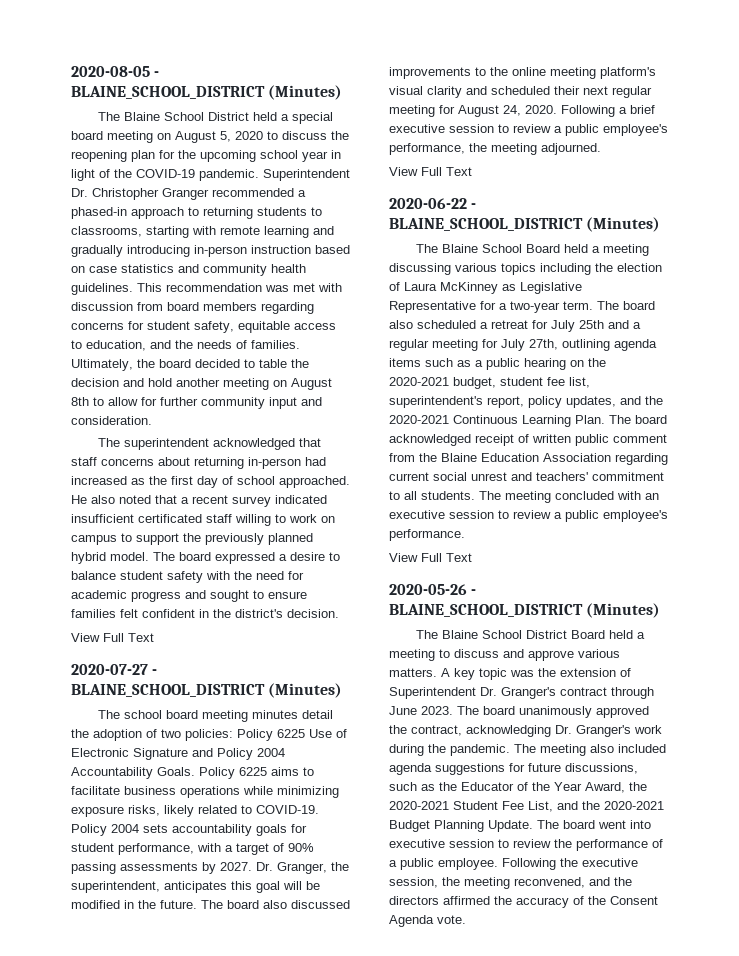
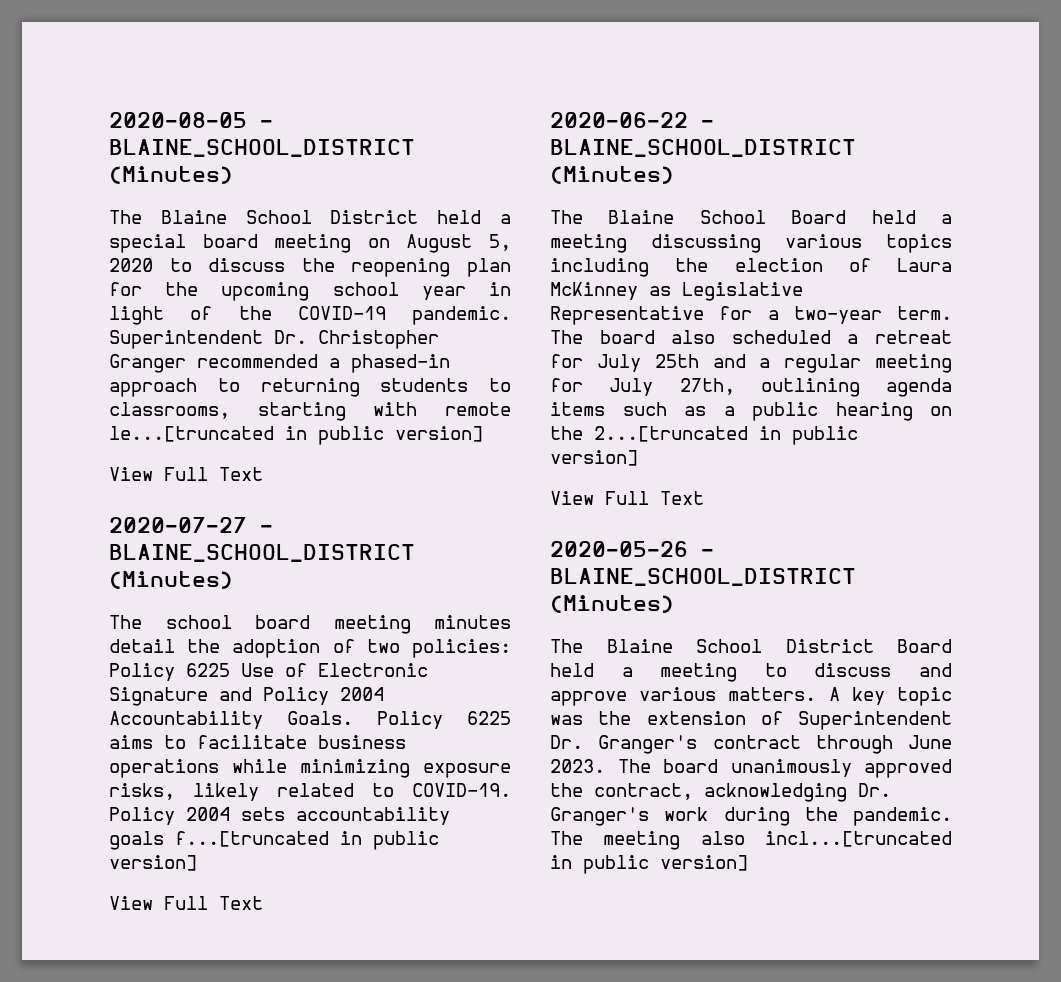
- Superintendent Dr. Christopher Granger recommended a phased-in approach to returning students to classrooms, starting with remote learning and gradually introducing in-person instruction based on case statistics and community health guidelines. This recommendation was met with discussion from board members regarding concerns for student safety, equitable access to education, and the needs of families. Ultimately, the board decided to table the decision and hold another meeting on August 8th to allow for further community input and consideration.
- The superintendent acknowledged that staff concerns about returning in-person had increased as the first day of school approached. He also noted that a recent survey indicated insufficient certificated staff willing to work on campus to support the previously planned hybrid model. The board expressed a desire to balance student safety with the need for academic progress and sought to ensure families felt confident in the district's decision.
+ Superintendent Dr. Christopher Granger recommended a phased-in approach to returning students to classrooms, starting with remote le...[truncated in public version]
- Policy 2004 sets accountability goals for student performance, with a target of 90% passing assessments by 2027. Dr. Granger, the superintendent, anticipates this goal will be modified in the future. The board also discussed improvements to the online meeting platform's visual clarity and scheduled their next regular meeting for August 24, 2020. Following a brief executive session to review a public employee's performance, the meeting adjourned.
+ Policy 2004 sets accountability goals f...[truncated in public version]
- The board also scheduled a retreat for July 25th and a regular meeting for July 27th, outlining agenda items such as a public hearing on the 2020-2021 budget, student fee list, superintendent's report, policy updates, and the 2020-2021 Continuous Learning Plan. The board acknowledged receipt of written public comment from the Blaine Education Association regarding current social unrest and teachers' commitment to all students. The meeting concluded with an executive session to review a public employee's performance.
+ The board also scheduled a retreat for July 25th and a regular meeting for July 27th, outlining agenda items such as a public hearing on the 2...[truncated in public version]
- The meeting also included agenda suggestions for future discussions, such as the Educator of the Year Award, the 2020-2021 Student Fee List, and the 2020-2021 Budget Planning Update. The board went into executive session to review the performance of a public employee. Following the executive session, the meeting reconvened, and the directors affirmed the accuracy of the Consent Agenda vote.
+ The meeting also incl...[truncated in public version]

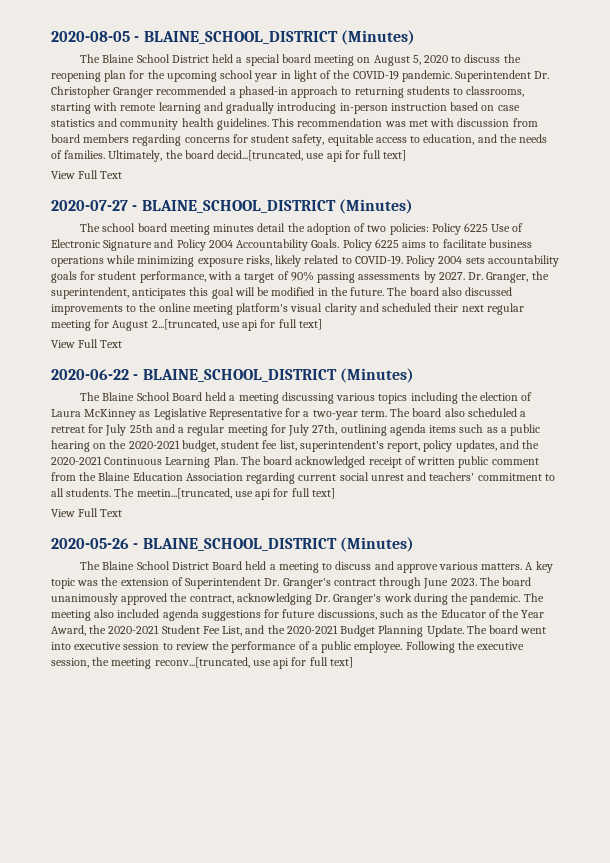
- Superintendent Dr. Christopher Granger recommended a phased-in approach to returning students to classrooms, starting with remote le...[truncated in public version]
+ Superintendent Dr. Christopher Granger recommended a phased-in approach to returning students to classrooms, starting with remote learning and gradually introducing in-person instruction based on case statistics and community health guidelines. This recommendation was met with discussion from board members regarding concerns for student safety, equitable access to education, and the needs of families. Ultimately, the board decid...[truncated, use api for full text]
- Policy 2004 sets accountability goals f...[truncated in public version]
+ Policy 2004 sets accountability goals for student performance, with a target of 90% passing assessments by 2027. Dr. Granger, the superintendent, anticipates this goal will be modified in the future. The board also discussed improvements to the online meeting platform's visual clarity and scheduled their next regular meeting for August 2...[truncated, use api for full text]
- The board also scheduled a retreat for July 25th and a regular meeting for July 27th, outlining agenda items such as a public hearing on the 2...[truncated in public version]
+ The board also scheduled a retreat for July 25th and a regular meeting for July 27th, outlining agenda items such as a public hearing on the 2020-2021 budget, student fee list, superintendent's report, policy updates, and the 2020-2021 Continuous Learning Plan. The board acknowledged receipt of written public comment from the Blaine Education Association regarding current social unrest and teachers' commitment to all students. The meetin...[truncated, use api for full text]
- The meeting also incl...[truncated in public version]
+ The meeting also included agenda suggestions for future discussions, such as the Educator of the Year Award, the 2020-2021 Student Fee List, and the 2020-2021 Budget Planning Update. The board went into executive session to review the performance of a public employee. Following the executive session, the meeting reconv...[truncated, use api for full text]

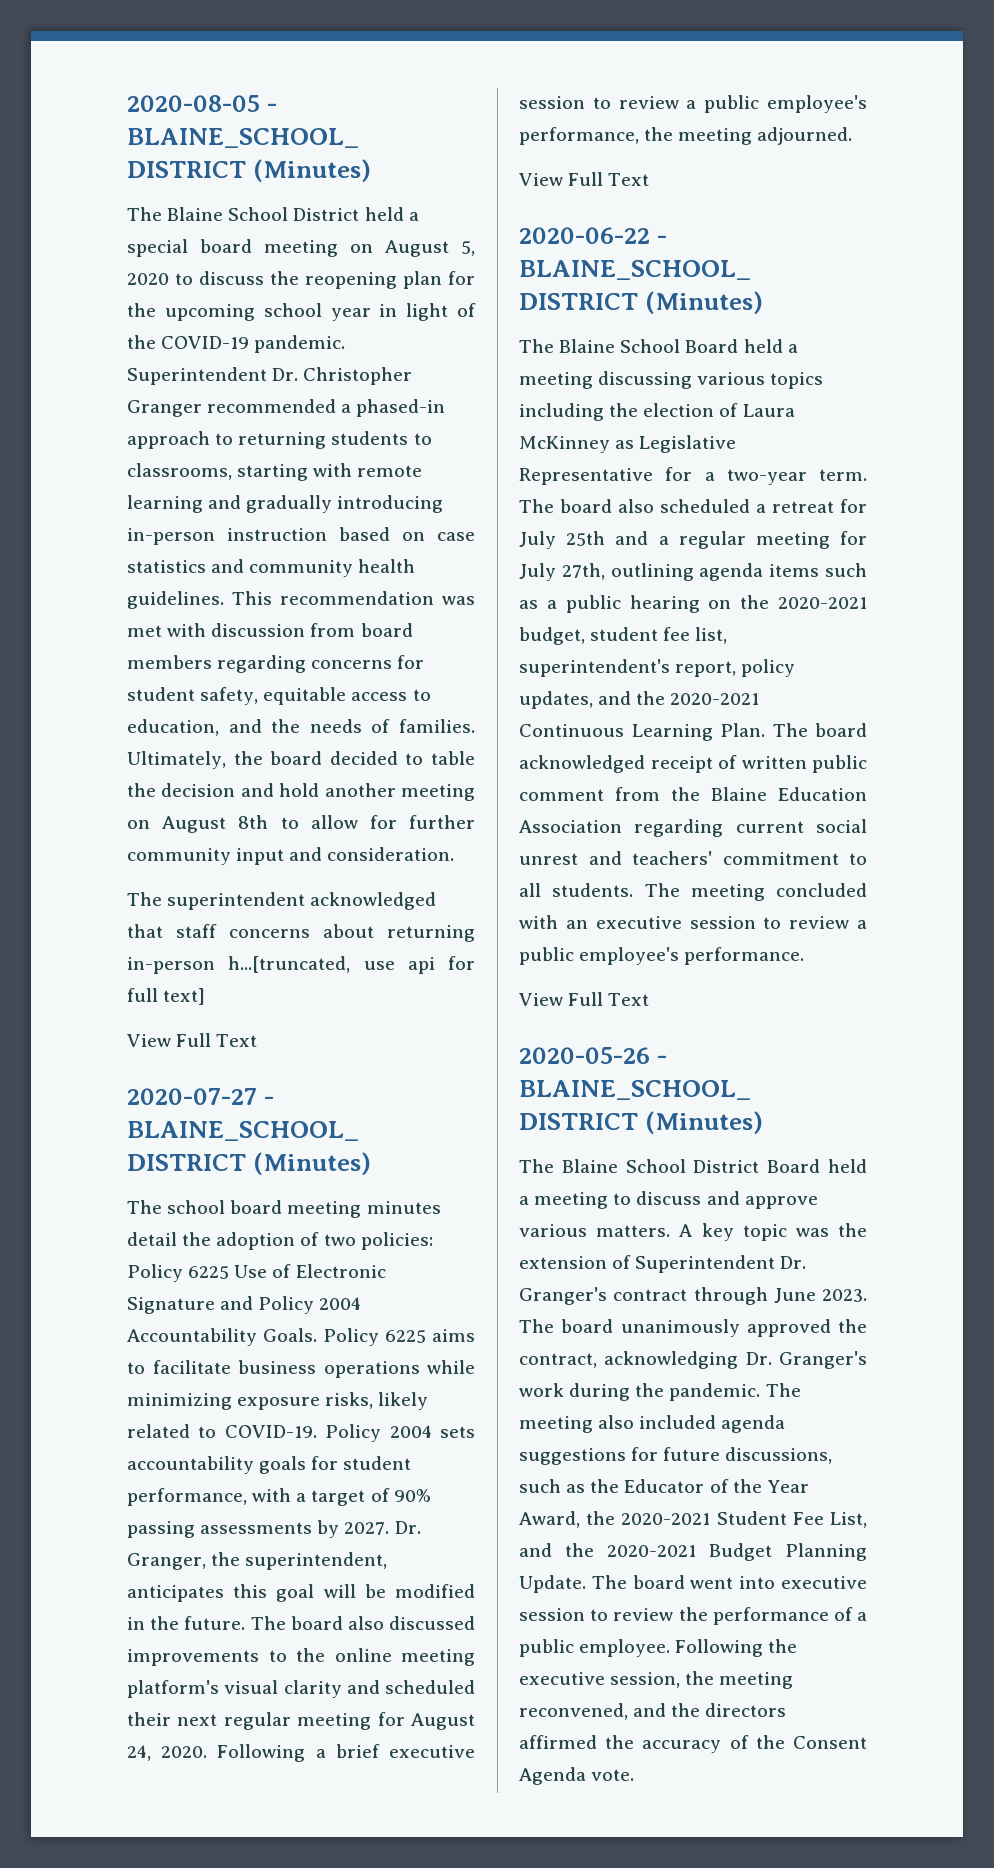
- Ultimately, the board decid...[truncated, use api for full text]
+ Ultimately, the board decided to table the decision and hold another meeting on August 8th to allow for further community input and consideration.
+ The superintendent acknowledged that staff concerns about returning in-person h...[truncated, use api for full text]
- The board also discussed improvements to the online meeting platform's visual clarity and scheduled their next regular meeting for August 2...[truncated, use api for full text]
+ The board also discussed improvements to the online meeting platform's visual clarity and scheduled their next regular meeting for August 24, 2020. Following a brief executive session to review a public employee's performance, the meeting adjourned.
- The meetin...[truncated, use api for full text]
+ The meeting concluded with an executive session to review a public employee's performance.
- Following the executive session, the meeting reconv...[truncated, use api for full text]
+ Following the executive session, the meeting reconvened, and the directors affirmed the accuracy of the Consent Agenda vote.

